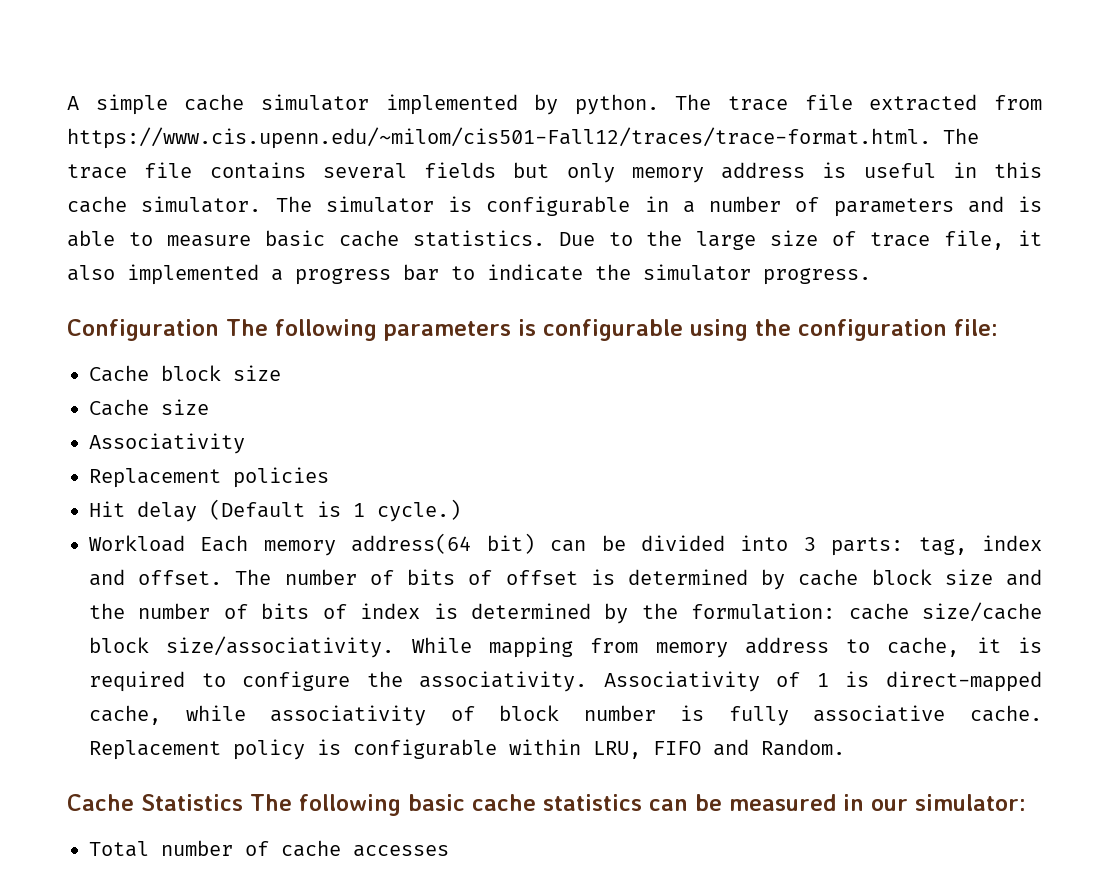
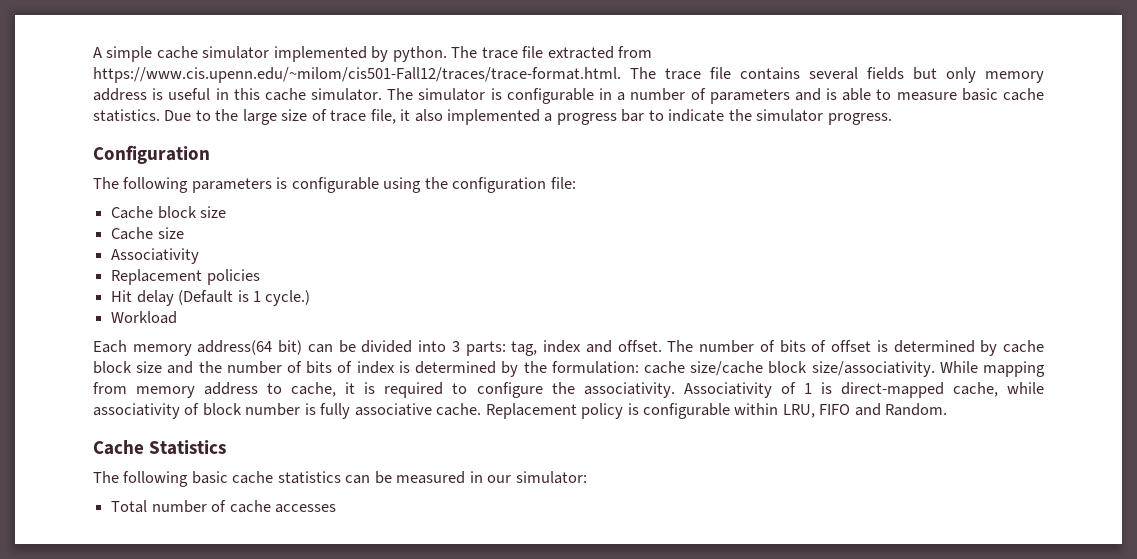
- Configuration The following parameters is configurable using the configuration file:
+ Configuration
+ The following parameters is configurable using the configuration file:
- Workload Each memory address(64 bit) can be divided into 3 parts: tag, index and offset.
+ Workload
+ Each memory address(64 bit) can be divided into 3 parts: tag, index and offset.
- Cache Statistics The following basic cache statistics can be measured in our simulator:
+ Cache Statistics
+ The following basic cache statistics can be measured in our simulator:

